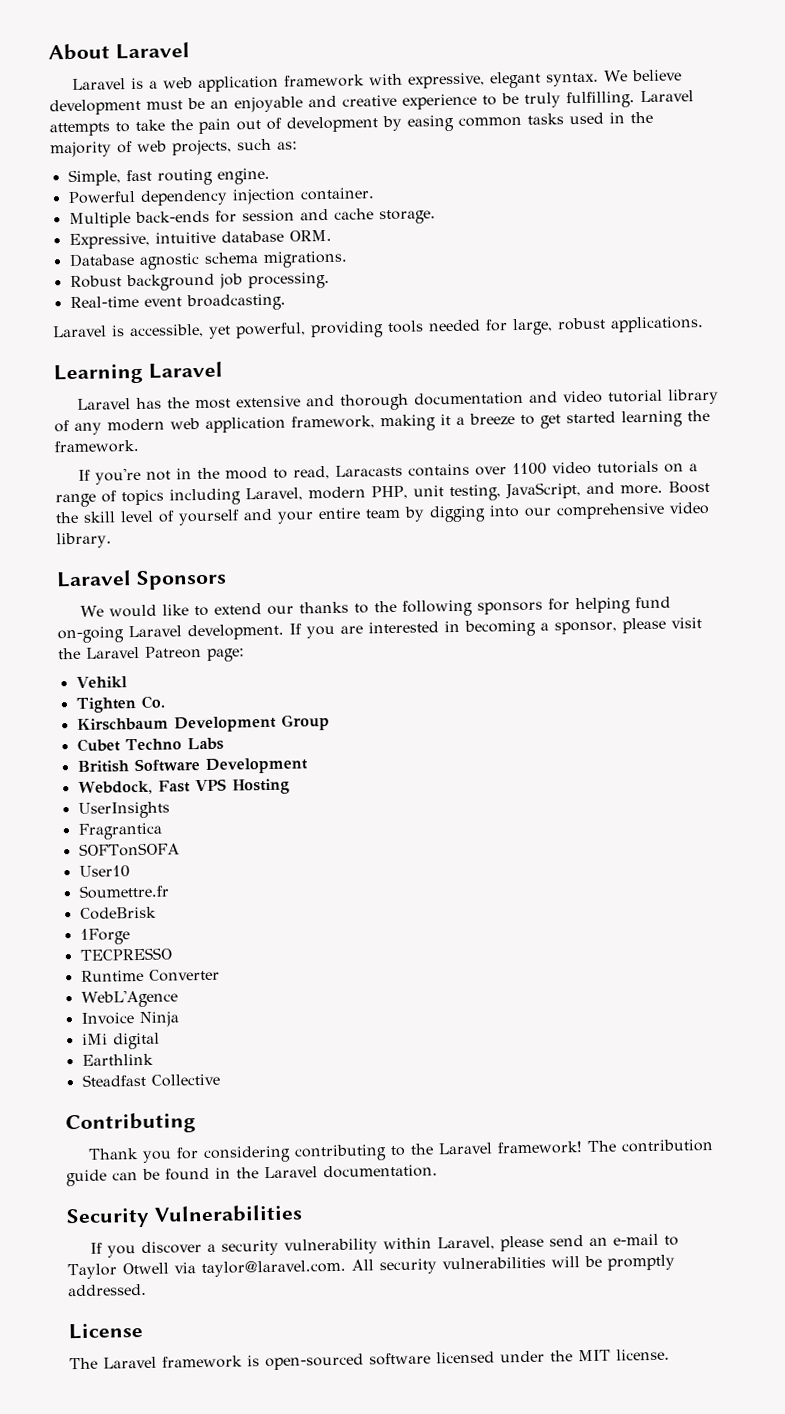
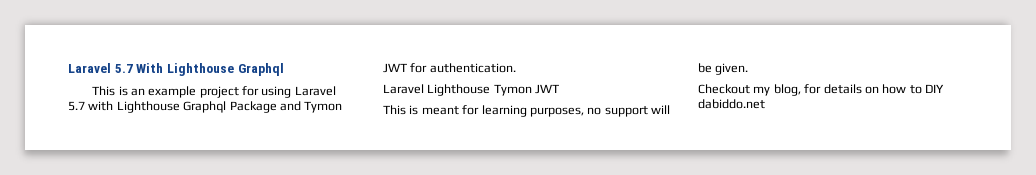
- About Laravel
- Laravel is a web application framework with expressive, elegant syntax. We believe development must be an enjoyable and creative experience to be truly fulfilling. Laravel attempts to take the pain out of development by easing common tasks used in the majority of web projects, such as:
- Simple, fast routing engine.
- Powerful dependency injection container.
- Multiple back-ends for session and cache storage.
- Expressive, intuitive database ORM.
- Database agnostic schema migrations.
- Robust background job processing.
- Real-time event broadcasting.
- Laravel is accessible, yet powerful, providing tools needed for large, robust applications.
- Learning Laravel
- Laravel has the most extensive and thorough documentation and video tutorial library of any modern web application framework, making it a breeze to get started learning the framework.
- If you're not in the mood to read, Laracasts contains over 1100 video tutorials on a range of topics including Laravel, modern PHP, unit testing, JavaScript, and more. Boost the skill level of yourself and your entire team by digging into our comprehensive video library.
- Laravel Sponsors
- We would like to extend our thanks to the following sponsors for helping fund on-going Laravel development. If you are interested in becoming a sponsor, please visit the Laravel Patreon page:
- Vehikl
- Tighten Co.
- Kirschbaum Development Group
- Cubet Techno Labs
- British Software Development
- Webdock, Fast VPS Hosting
- UserInsights
- Fragrantica
- SOFTonSOFA
- User10
- Soumettre.fr
- CodeBrisk
- 1Forge
- TECPRESSO
- Runtime Converter
- WebL'Agence
- Invoice Ninja
- iMi digital
- Earthlink
- Steadfast Collective
- Contributing
- Thank you for considering contributing to the Laravel framework! The contribution guide can be found in the Laravel documentation.
- Security Vulnerabilities
- If you discover a security vulnerability within Laravel, please send an e-mail to Taylor Otwell via taylor@laravel.com. All security vulnerabilities will be promptly addressed.
- License
- The Laravel framework is open-sourced software licensed under the MIT license.
+ Laravel 5.7 With Lighthouse Graphql
+ This is an example project for using Laravel 5.7 with Lighthouse Graphql Package and Tymon JWT for authentication.
+ Laravel Lighthouse Tymon JWT
+ This is meant for learning purposes, no support will be given.
+ Checkout my blog, for details on how to DIY dabiddo.net

